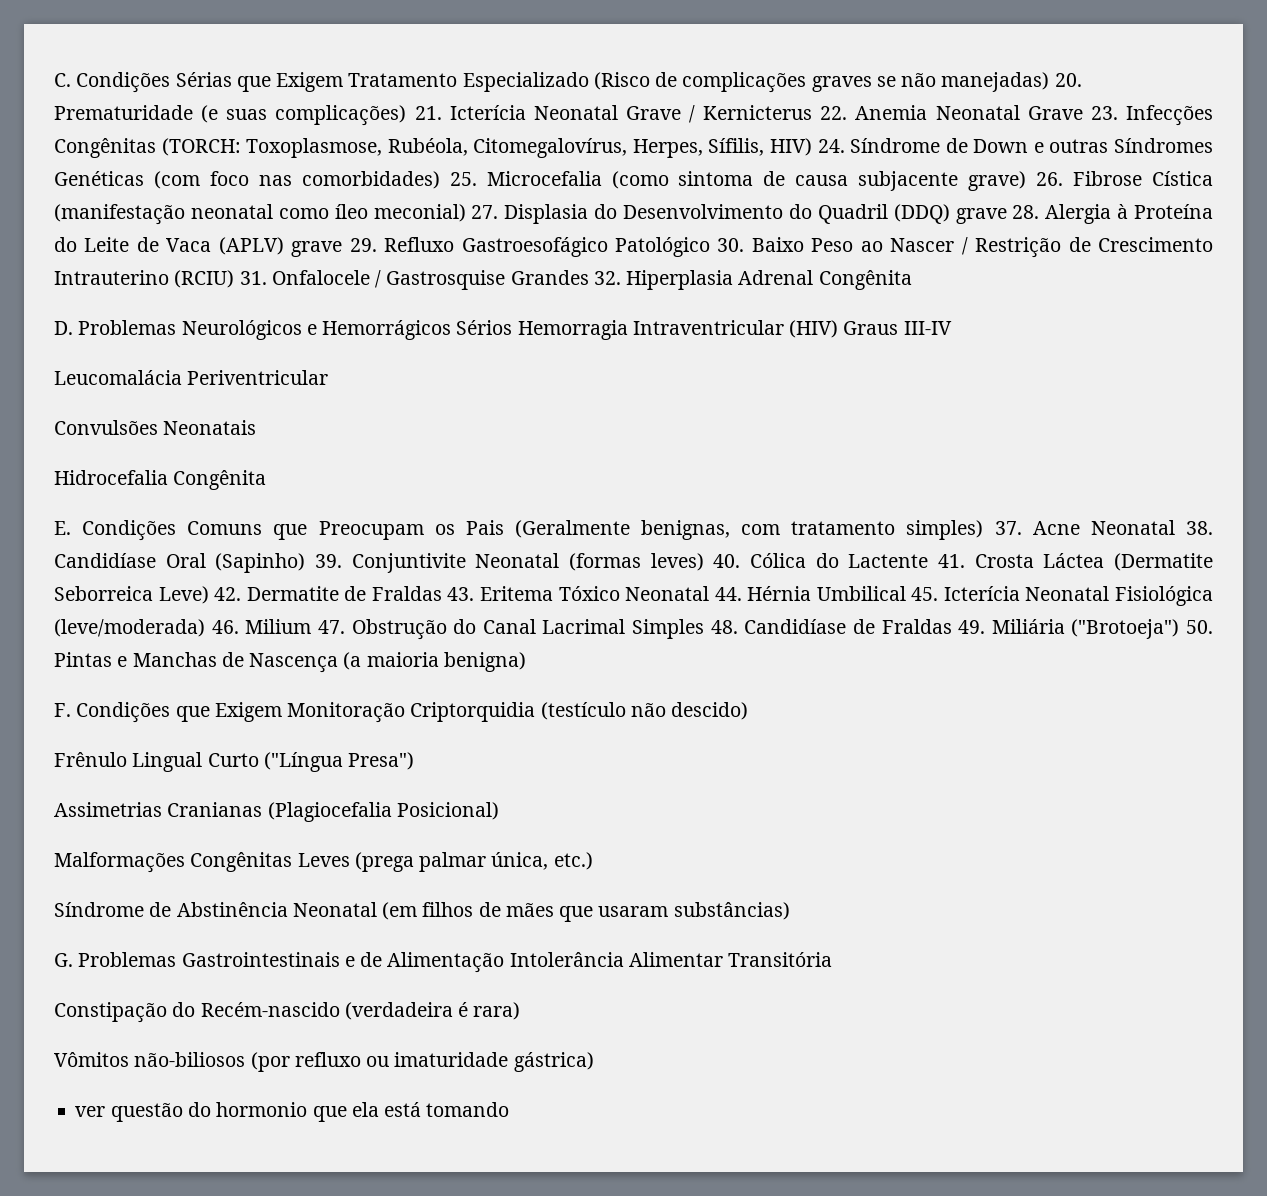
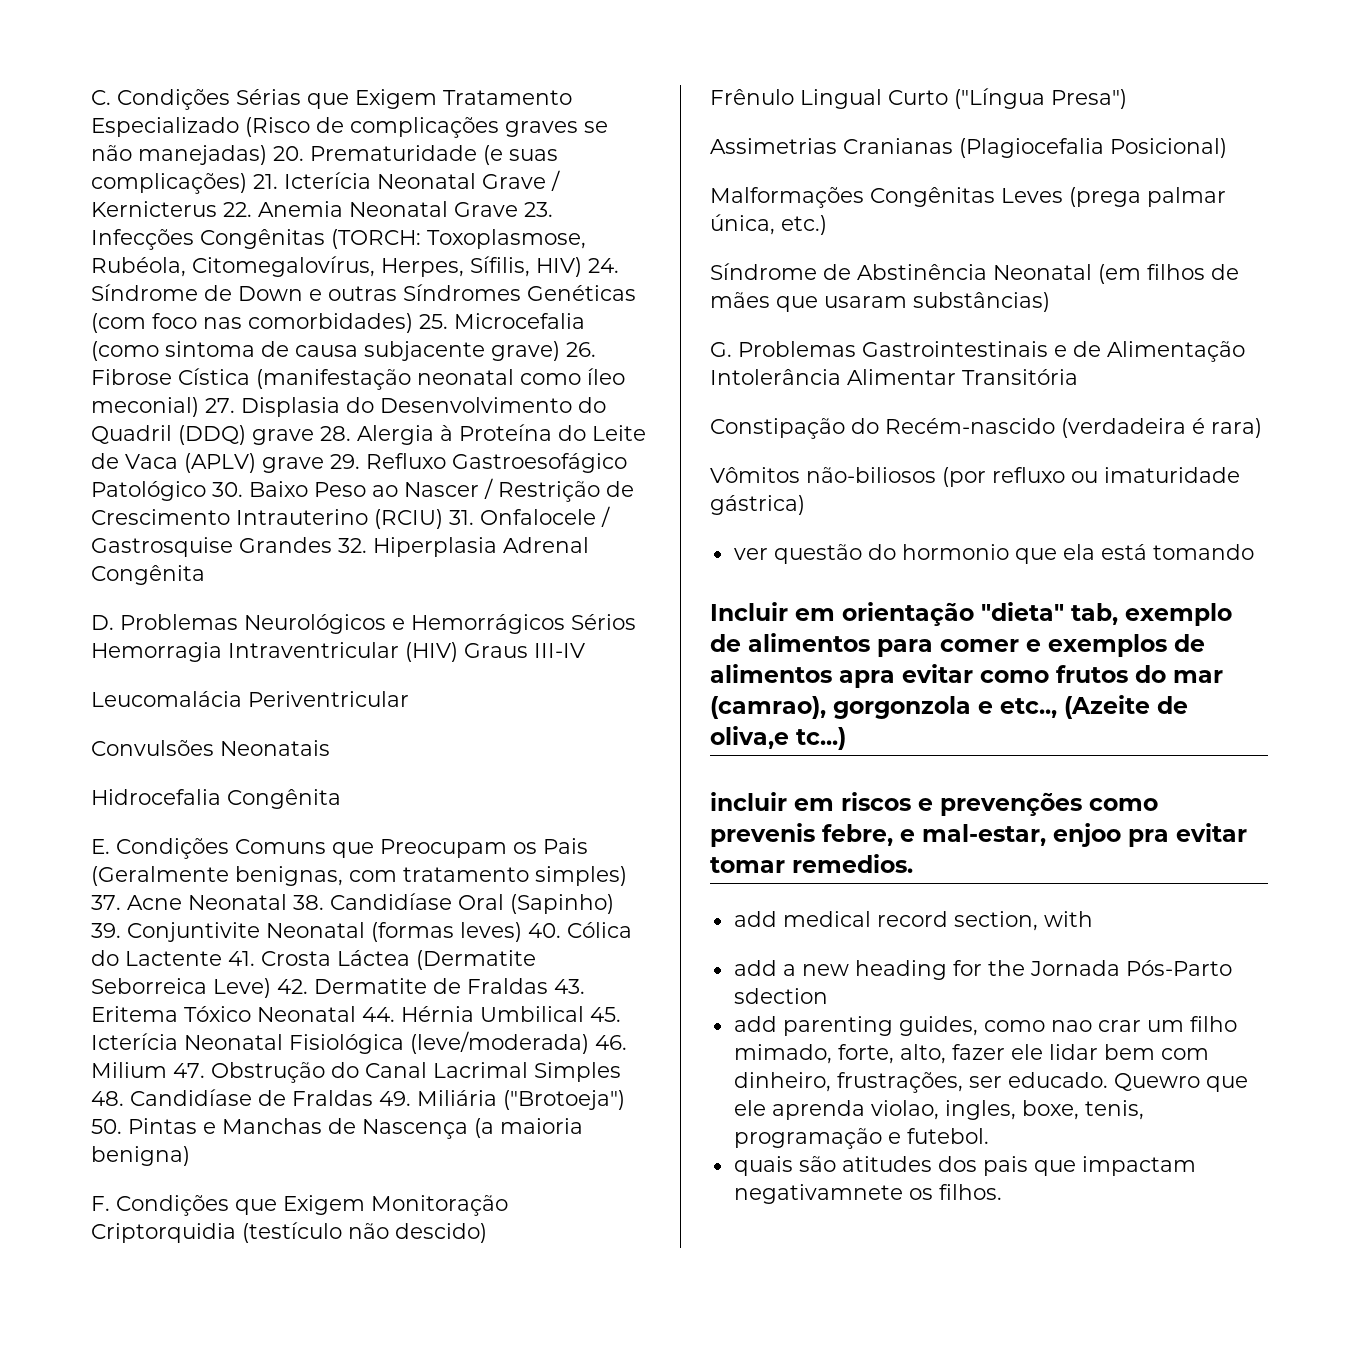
+ Incluir em orientação "dieta" tab, exemplo de alimentos para comer e exemplos de alimentos apra evitar como frutos do mar (camrao), gorgonzola e etc.., (Azeite de oliva,e tc...)
+ incluir em riscos e prevenções como prevenis febre, e mal-estar, enjoo pra evitar tomar remedios.
+ add medical record section, with
+ add a new heading for the Jornada Pós-Parto sdection
+ add parenting guides, como nao crar um filho mimado, forte, alto, fazer ele lidar bem com dinheiro, frustrações, ser educado. Quewro que ele aprenda violao, ingles, boxe, tenis, programação e futebol.
+ quais são atitudes dos pais que impactam negativamnete os filhos.

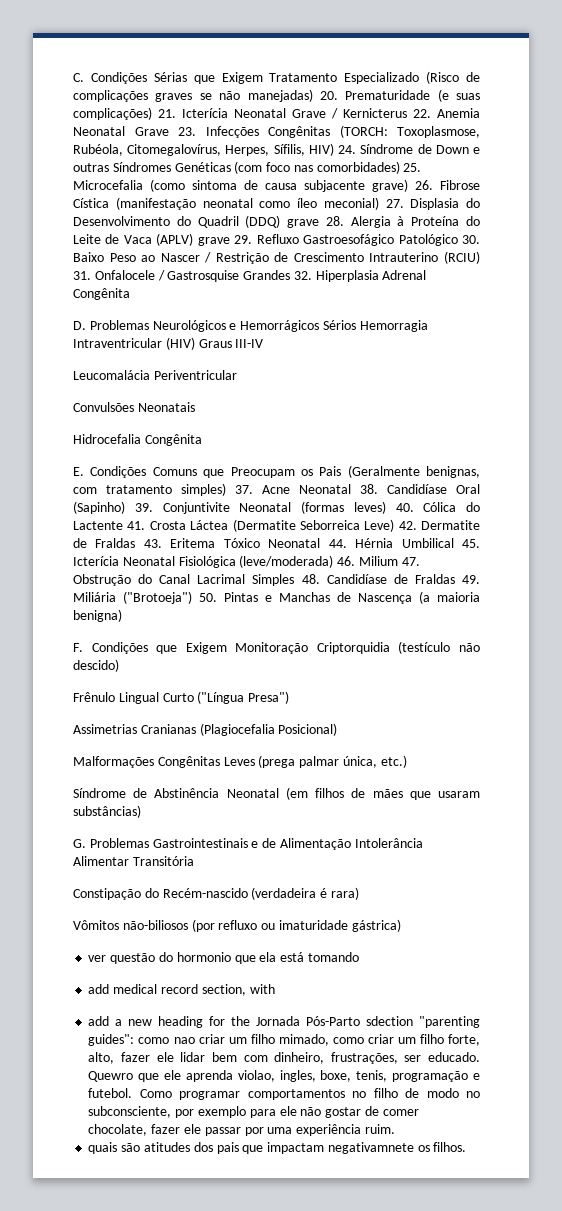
- Incluir em orientação "dieta" tab, exemplo de alimentos para comer e exemplos de alimentos apra evitar como frutos do mar (camrao), gorgonzola e etc.., (Azeite de oliva,e tc...)
- incluir em riscos e prevenções como prevenis febre, e mal-estar, enjoo pra evitar tomar remedios.
- add a new heading for the Jornada Pós-Parto sdection
- add parenting guides, como nao crar um filho mimado, forte, alto, fazer ele lidar bem com dinheiro, frustrações, ser educado.
+ add a new heading for the Jornada Pós-Parto sdection "parenting guides": como nao criar um filho mimado, como criar um filho forte, alto, fazer ele lidar bem com dinheiro, frustrações, ser educado.
+ Como programar comportamentos no filho de modo no subconsciente, por exemplo para ele não gostar de comer chocolate, fazer ele passar por uma experiência ruim.

